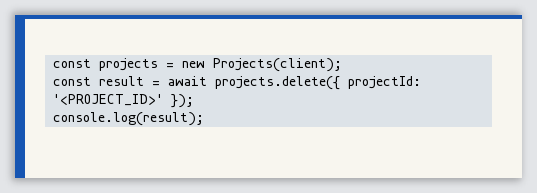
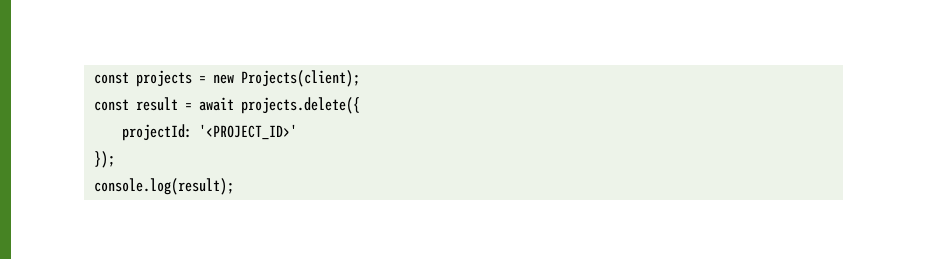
- const result = await projects.delete({ projectId: '<PROJECT_ID>' });
+ const result = await projects.delete({
+ projectId: '<PROJECT_ID>'
+ });

